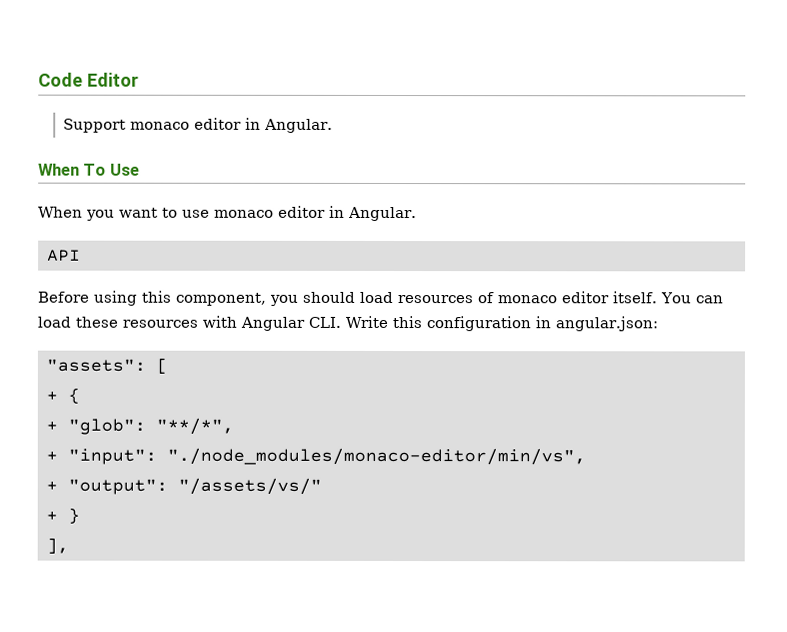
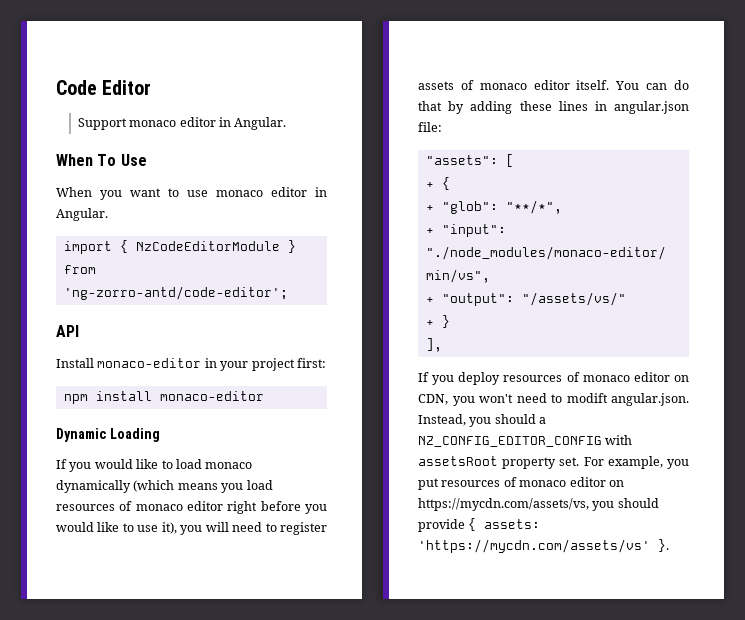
+ import { NzCodeEditorModule } from 'ng-zorro-antd/code-editor';
  API
- Before using this component, you should load resources of monaco editor itself. You can load these resources with Angular CLI. Write this configuration in angular.json:
+ Install monaco-editor in your project first:
+ npm install monaco-editor
+ Dynamic Loading
+ If you would like to load monaco dynamically (which means you load resources of monaco editor right before you would like to use it), you will need to register assets of monaco editor itself. You can do that by adding these lines in angular.json file:
+ If you deploy resources of monaco editor on CDN, you won't need to modift angular.json. Instead, you should a NZ_CONFIG_EDITOR_CONFIG with assetsRoot property set. For example, you put resources of monaco editor on https://mycdn.com/assets/vs, you should provide { assets: 'https://mycdn.com/assets/vs' }.

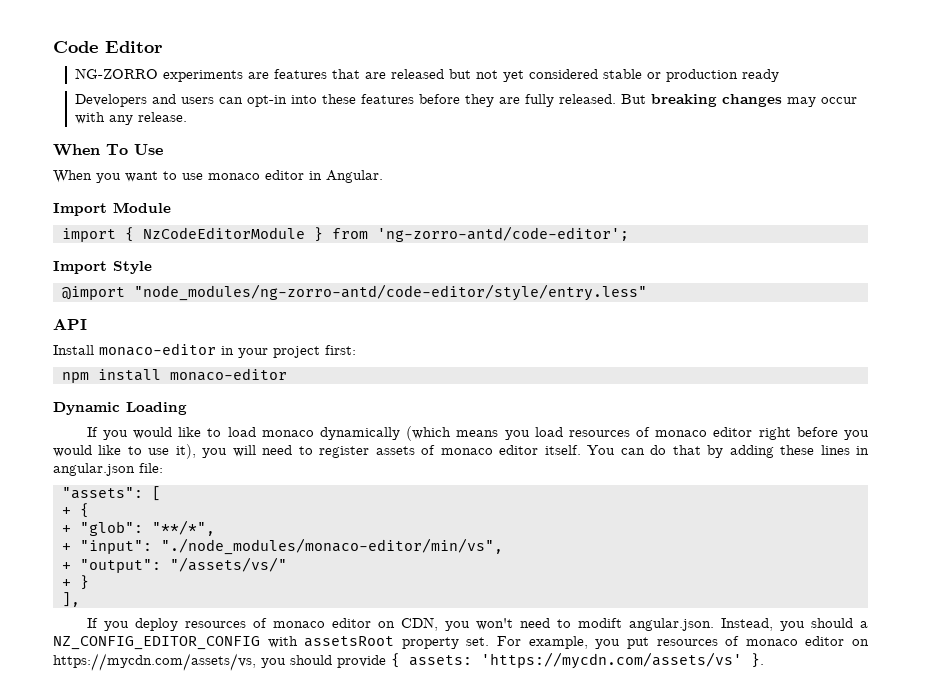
- Support monaco editor in Angular.
+ NG-ZORRO experiments are features that are released but not yet considered stable or production ready
+ Developers and users can opt-in into these features before they are fully released. But breaking changes may occur with any release.
+ Import Module
+ Import Style
+ @import "node_modules/ng-zorro-antd/code-editor/style/entry.less"

